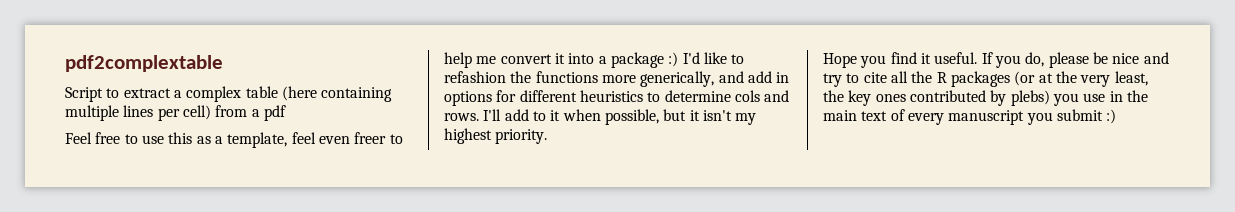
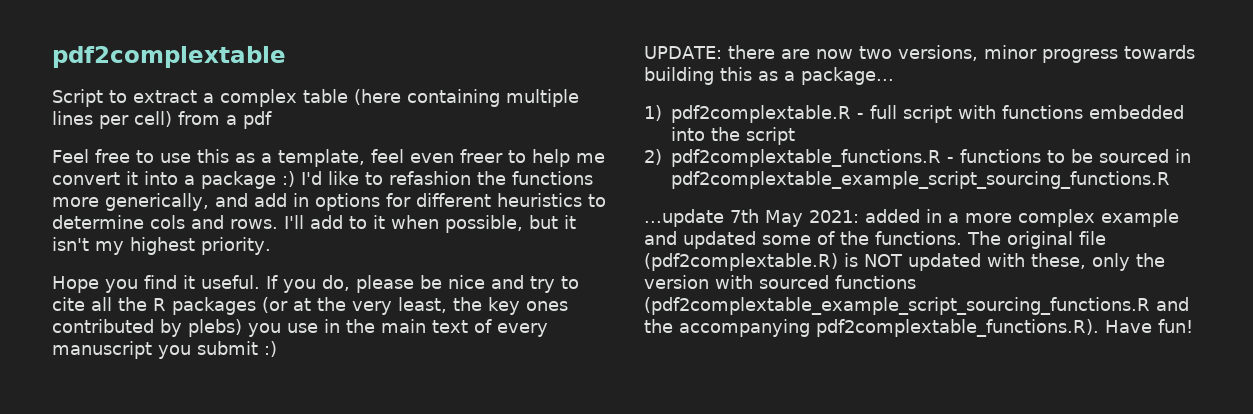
+ UPDATE: there are now two versions, minor progress towards building this as a package...
+ 1) pdf2complextable.R - full script with functions embedded into the script
+ 2) pdf2complextable_functions.R - functions to be sourced in pdf2complextable_example_script_sourcing_functions.R
+ ...update 7th May 2021: added in a more complex example and updated some of the functions. The original file (pdf2complextable.R) is NOT updated with these, only the version with sourced functions (pdf2complextable_example_script_sourcing_functions.R and the accompanying pdf2complextable_functions.R). Have fun!

